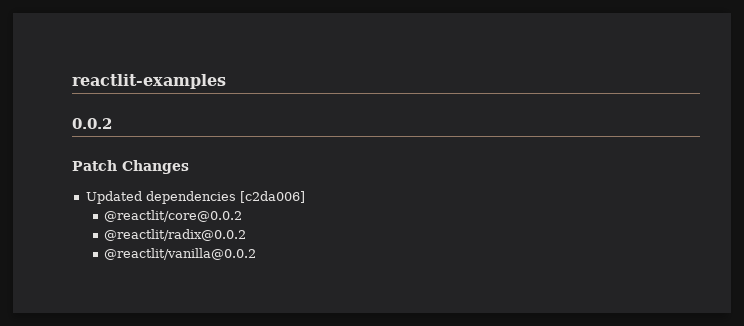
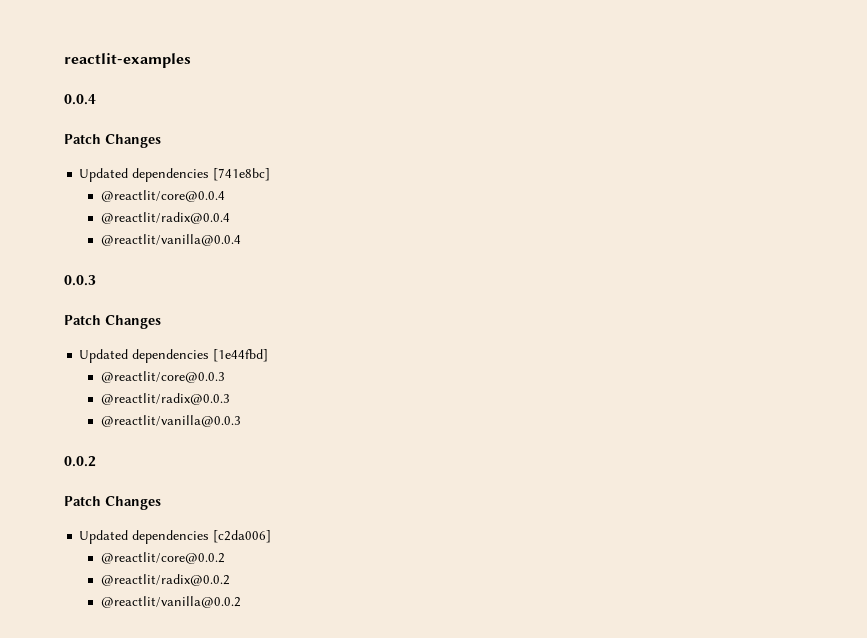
+ 0.0.4
+ Patch Changes
+ Updated dependencies [741e8bc]
+ @reactlit/core@0.0.4
+ @reactlit/radix@0.0.4
+ @reactlit/vanilla@0.0.4
+ 0.0.3
+ Patch Changes
+ Updated dependencies [1e44fbd]
+ @reactlit/core@0.0.3
+ @reactlit/radix@0.0.3
+ @reactlit/vanilla@0.0.3

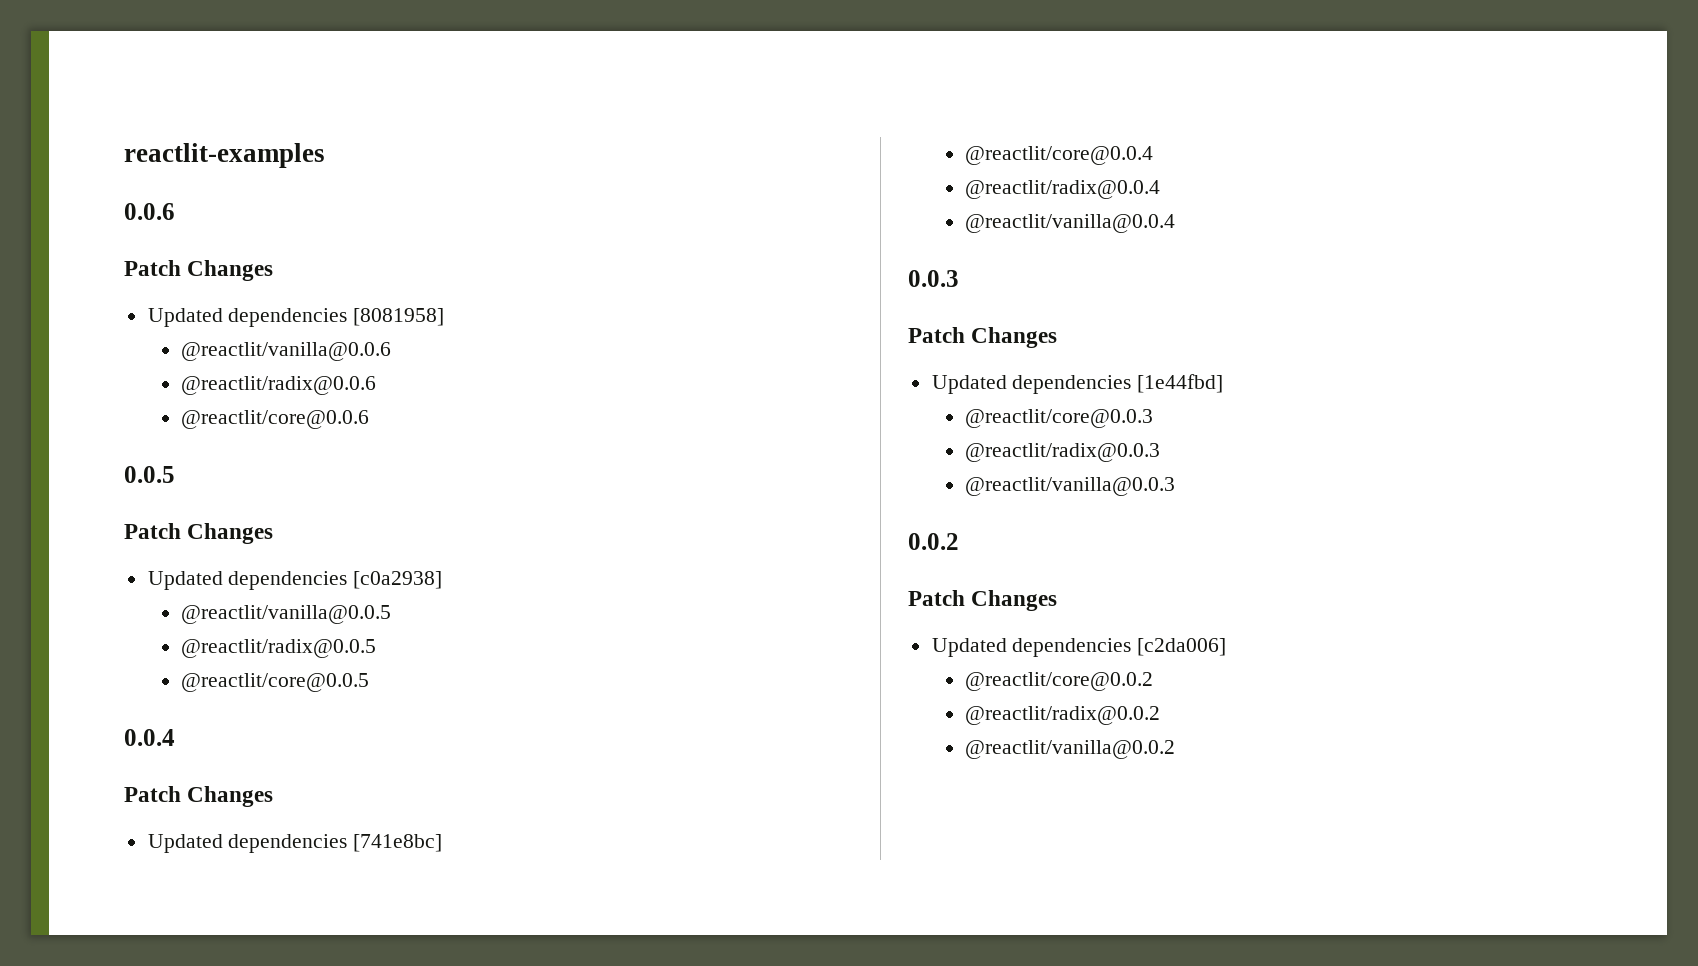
+ 0.0.6
+ Patch Changes
+ Updated dependencies [8081958]
+ @reactlit/vanilla@0.0.6
+ @reactlit/radix@0.0.6
+ @reactlit/core@0.0.6
+ 0.0.5
+ Patch Changes
+ Updated dependencies [c0a2938]
+ @reactlit/vanilla@0.0.5
+ @reactlit/radix@0.0.5
+ @reactlit/core@0.0.5

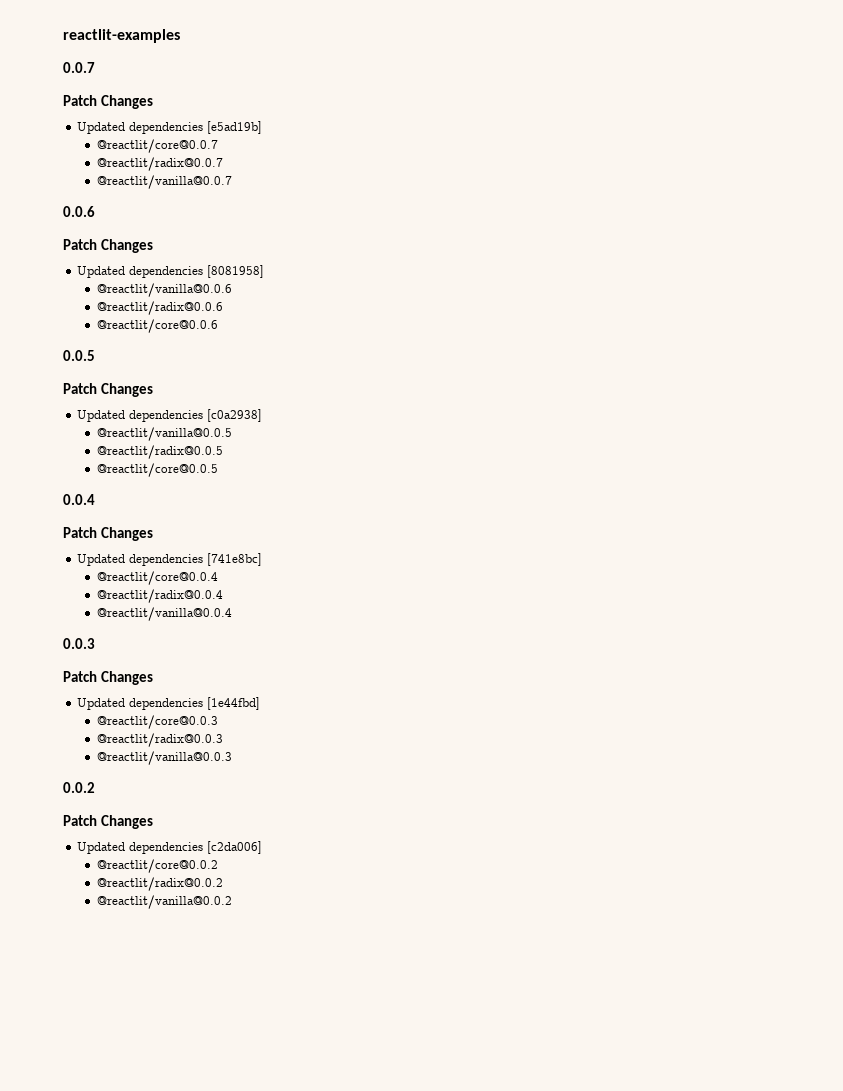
+ 0.0.7
+ Patch Changes
+ Updated dependencies [e5ad19b]
+ @reactlit/core@0.0.7
+ @reactlit/radix@0.0.7
+ @reactlit/vanilla@0.0.7

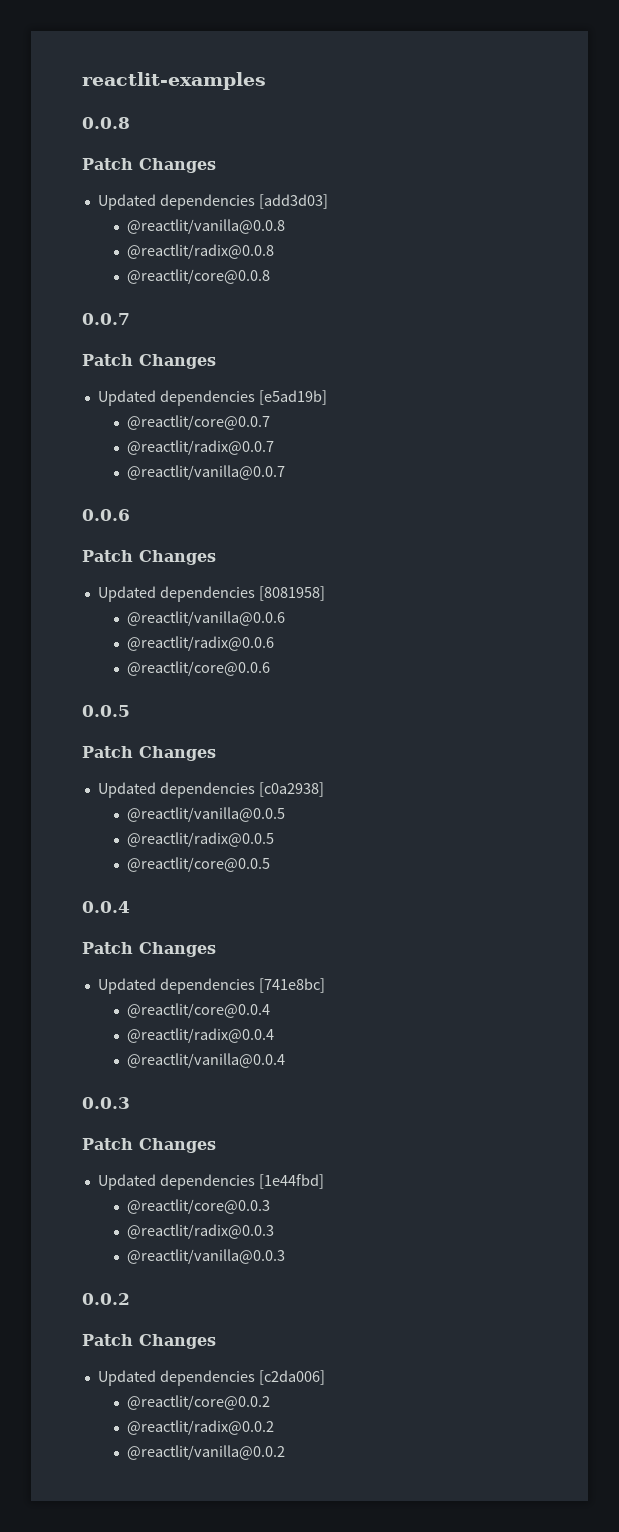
+ 0.0.8
+ Patch Changes
+ Updated dependencies [add3d03]
+ @reactlit/vanilla@0.0.8
+ @reactlit/radix@0.0.8
+ @reactlit/core@0.0.8

